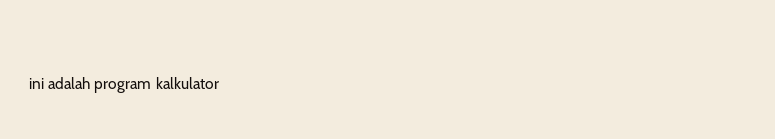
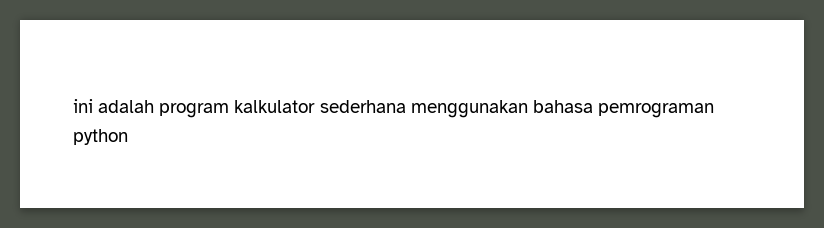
- ini adalah program kalkulator
+ ini adalah program kalkulator sederhana menggunakan bahasa pemrograman python

